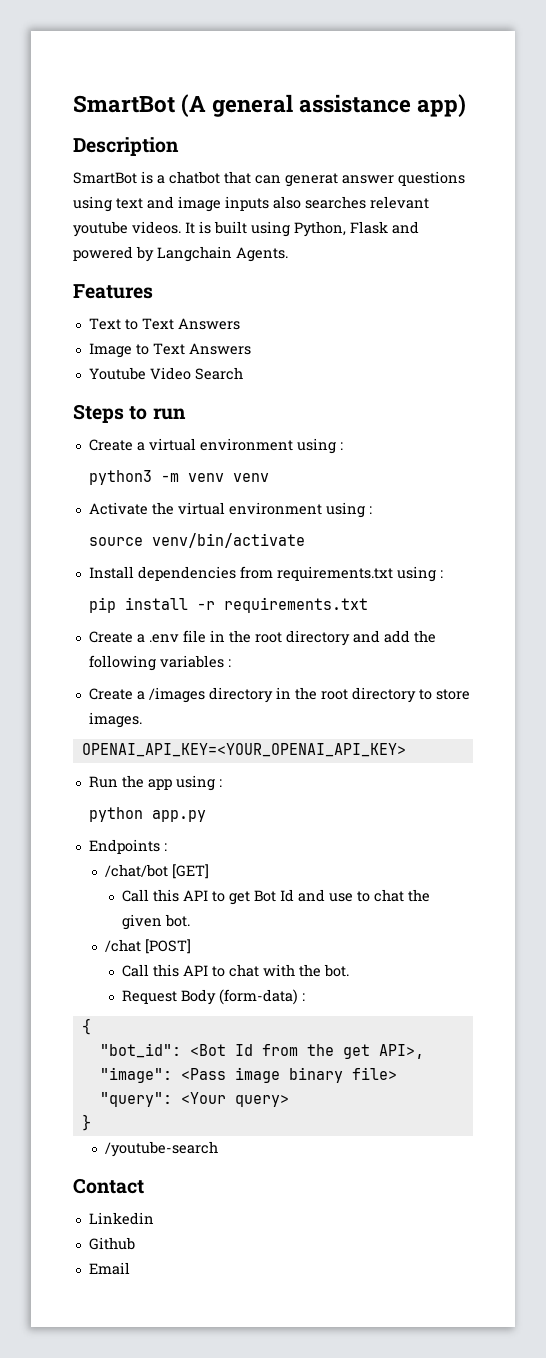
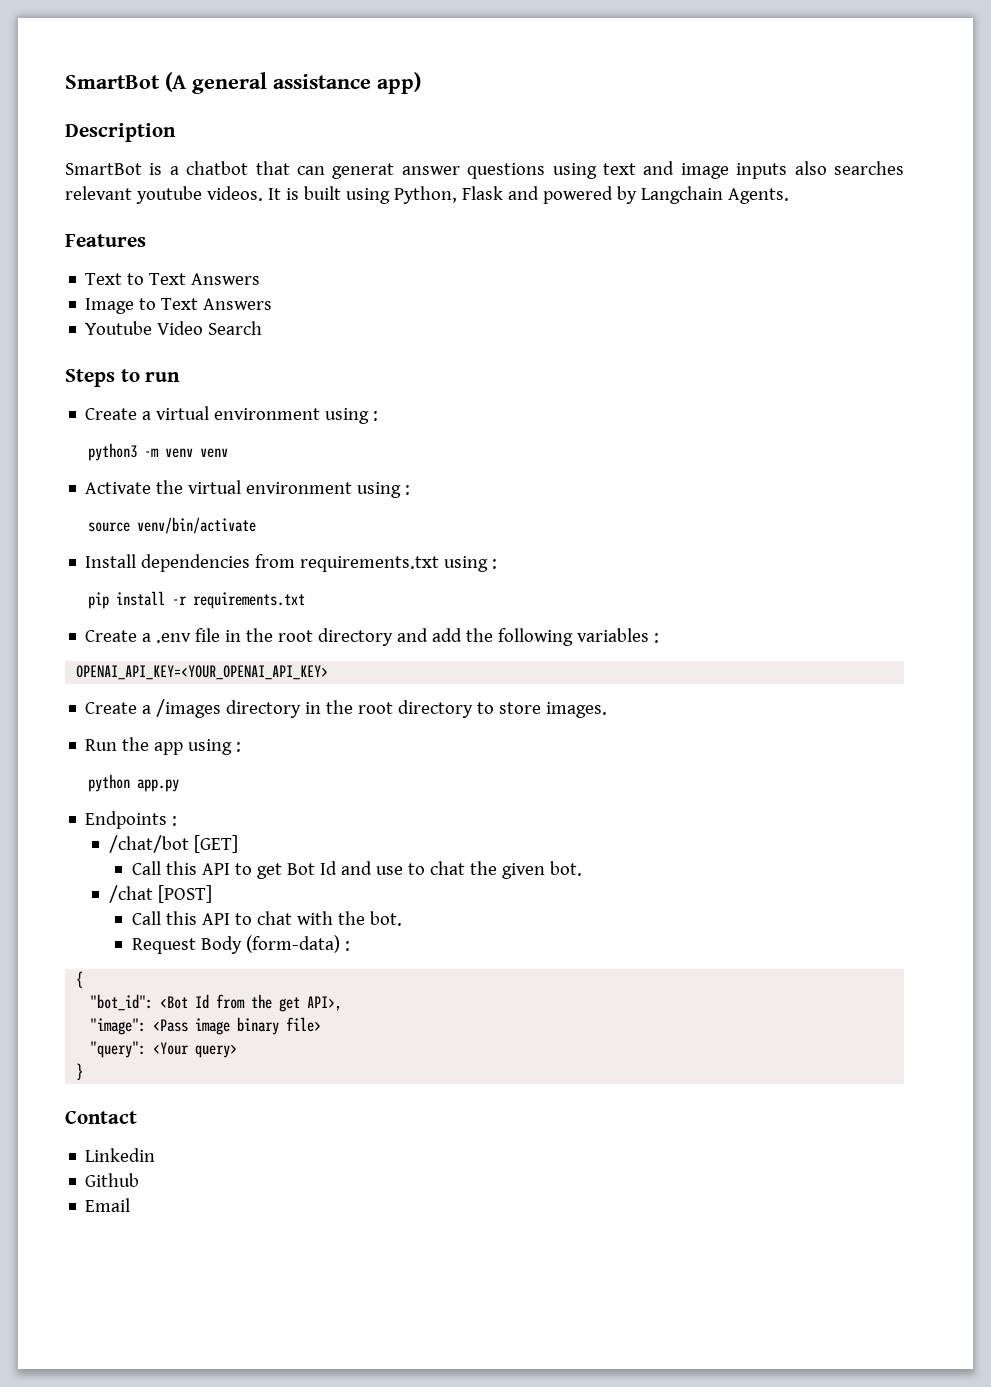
+ OPENAI_API_KEY=<YOUR_OPENAI_API_KEY>
- OPENAI_API_KEY=<YOUR_OPENAI_API_KEY>
- /youtube-search

